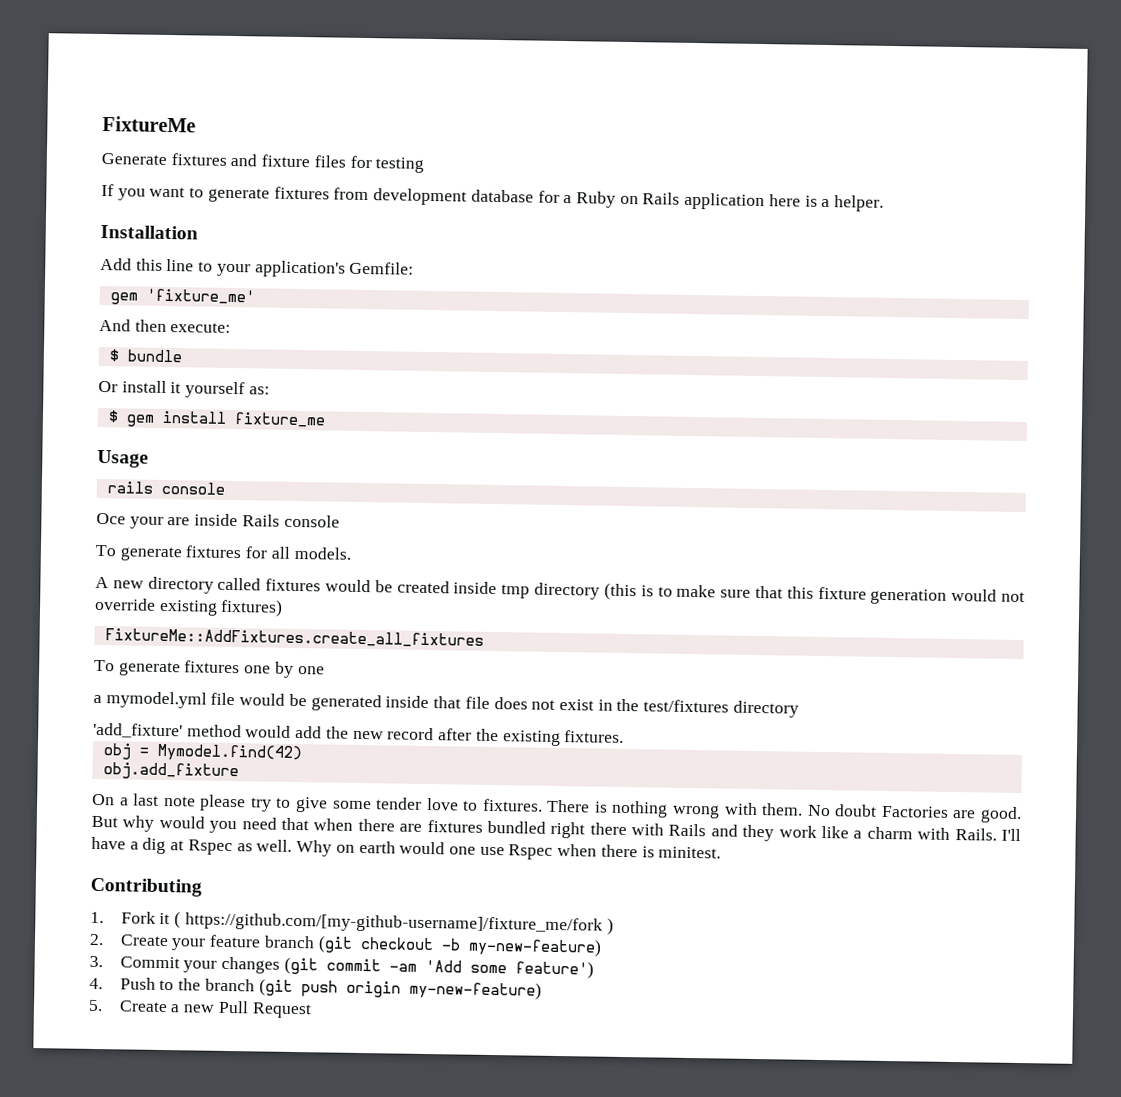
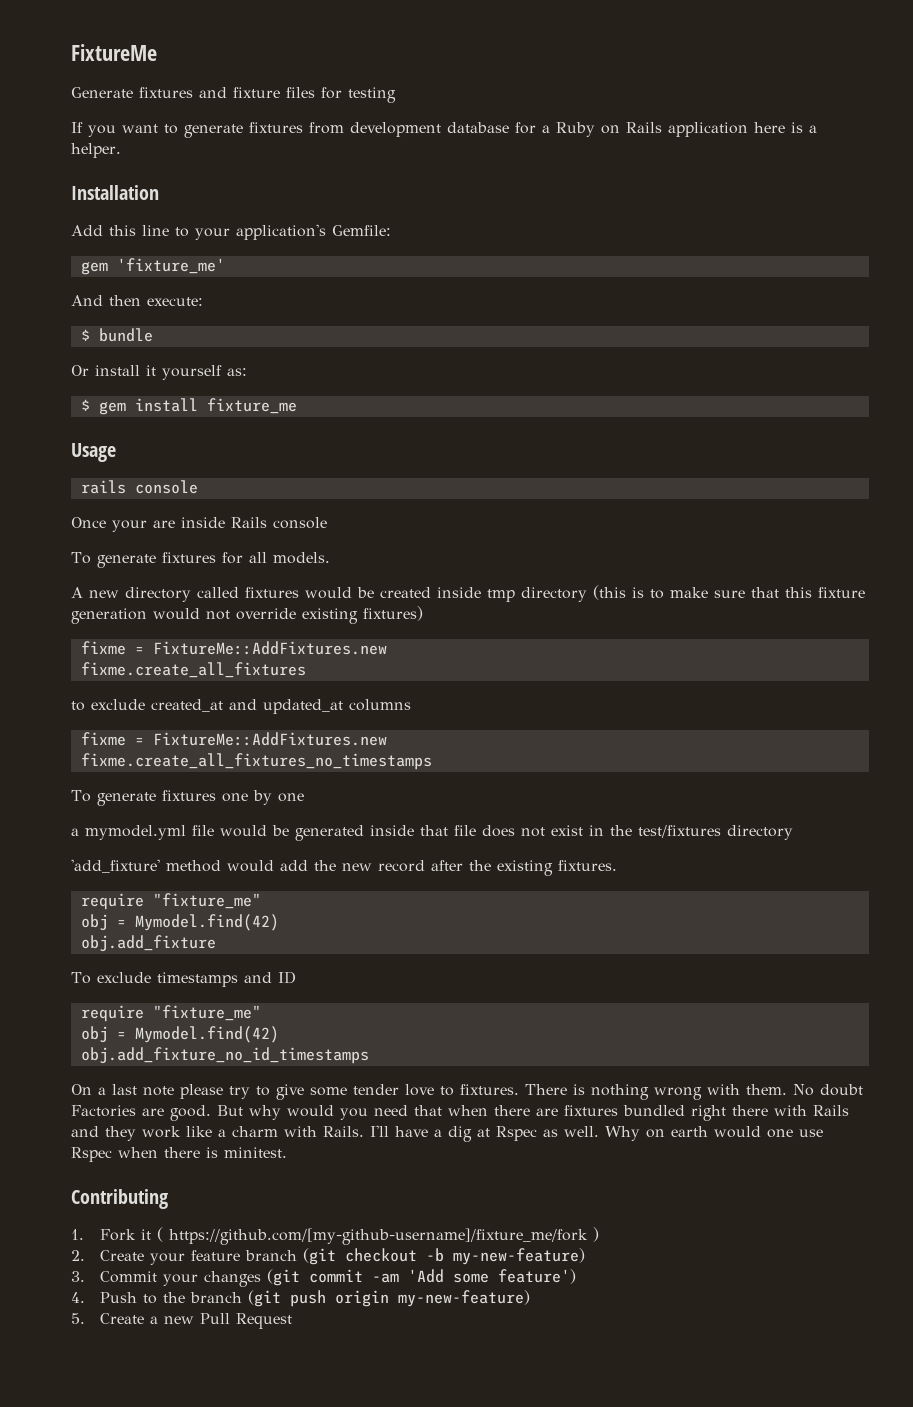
- Oce your are inside Rails console
+ Once your are inside Rails console
  A new directory called fixtures would be created inside tmp directory (this is to make sure that this fixture generation would not override existing fixtures)
- FixtureMe::AddFixtures.create_all_fixtures
+ fixme = FixtureMe::AddFixtures.new
+ fixme.create_all_fixtures
+ to exclude created_at and updated_at columns
+ fixme = FixtureMe::AddFixtures.new
+ fixme.create_all_fixtures_no_timestamps
  'add_fixture' method would add the new record after the existing fixtures.
+ require "fixture_me"
+ To exclude timestamps and ID
+ require "fixture_me"
+ obj = Mymodel.find(42)
+ obj.add_fixture_no_id_timestamps

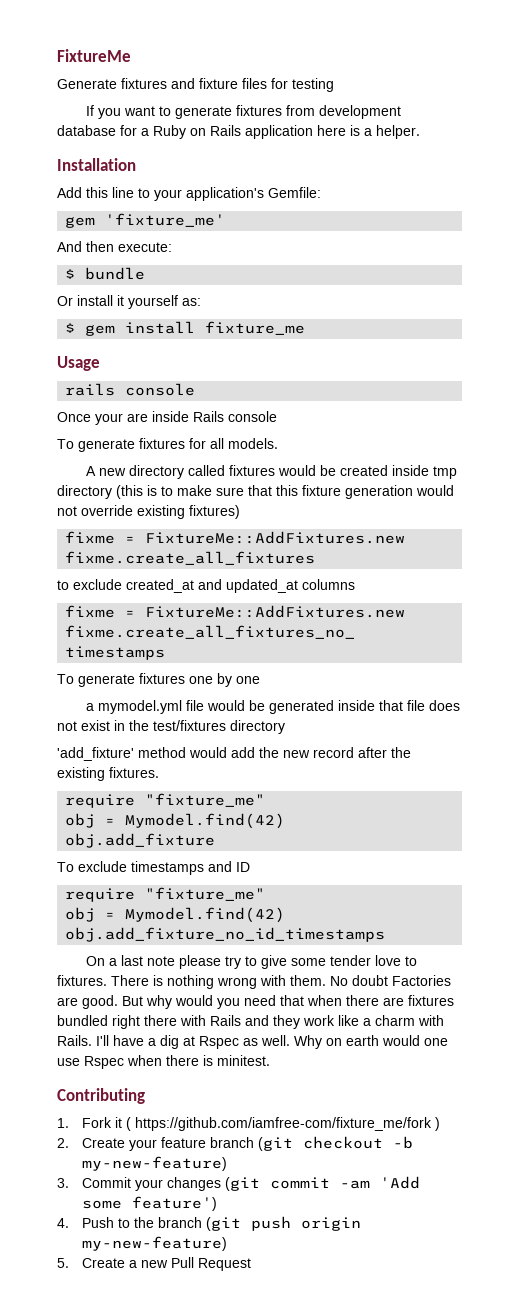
- 1. Fork it ( https://github.com/[my-github-username]/fixture_me/fork )
+ 1. Fork it ( https://github.com/iamfree-com/fixture_me/fork )

